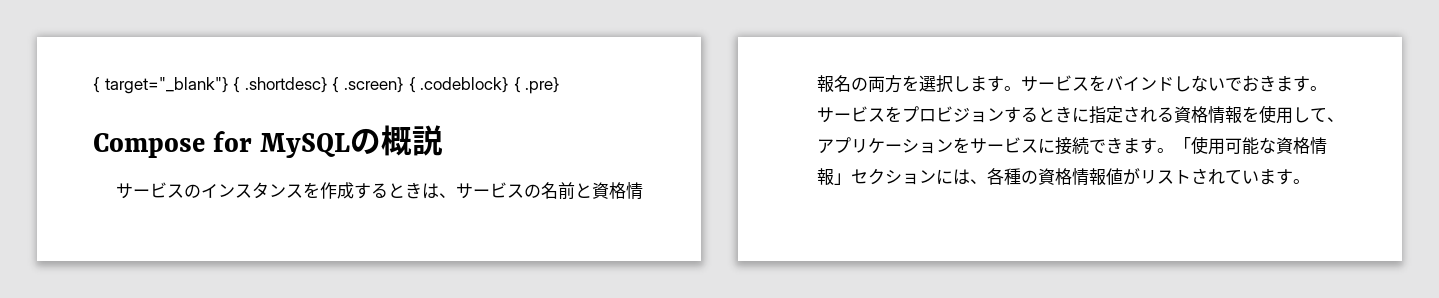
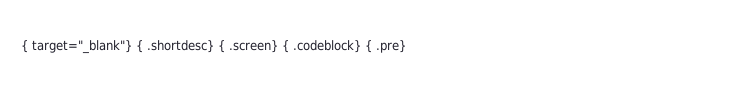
- Compose for MySQLの概説
- サービスのインスタンスを作成するときは、サービスの名前と資格情報名の両方を選択します。サービスをバインドしないでおきます。サービスをプロビジョンするときに指定される資格情報を使用して、アプリケーションをサービスに接続できます。「使用可能な資格情報」セクションには、各種の資格情報値がリストされています。

